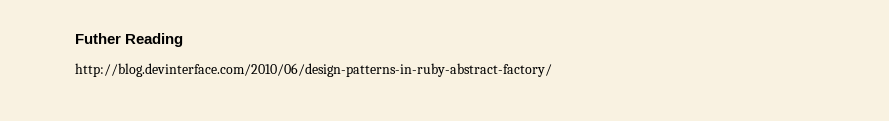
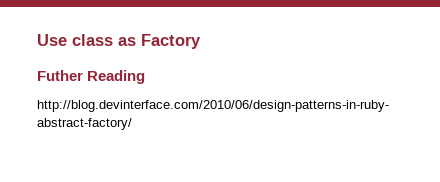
+ Use class as Factory

